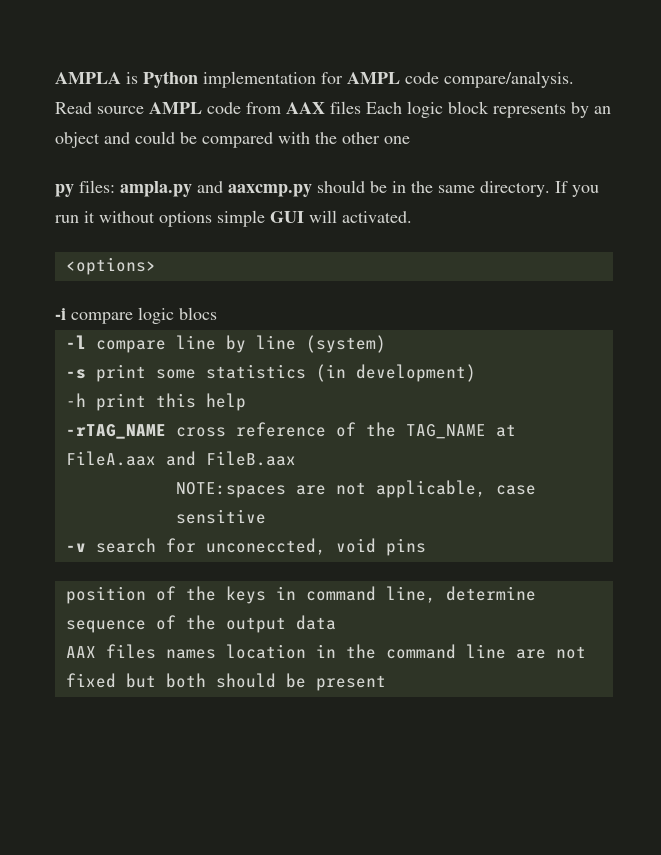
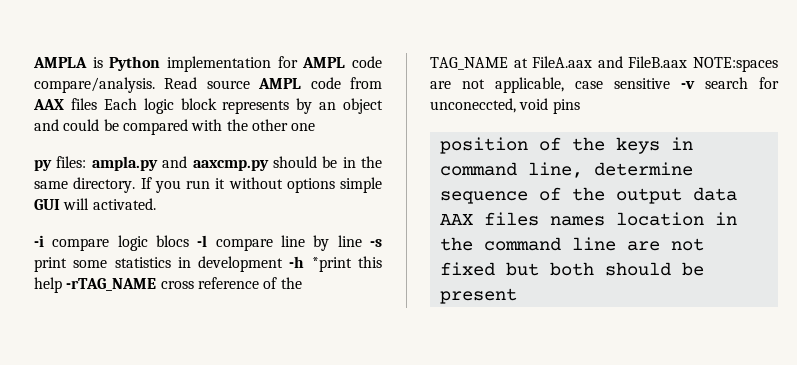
- <options>
- -i compare logic blocs
- -l compare line by line (system)
- -s print some statistics (in development)
- -h print this help
- -rTAG_NAME cross reference of the TAG_NAME at FileA.aax and FileB.aax
- NOTE:spaces are not applicable, case sensitive
- -v search for unconeccted, void pins
+ -i compare logic blocs -l compare line by line -s print some statistics in development -h *print this help -rTAG_NAME cross reference of the TAG_NAME at FileA.aax and FileB.aax NOTE:spaces are not applicable, case sensitive -v search for unconeccted, void pins

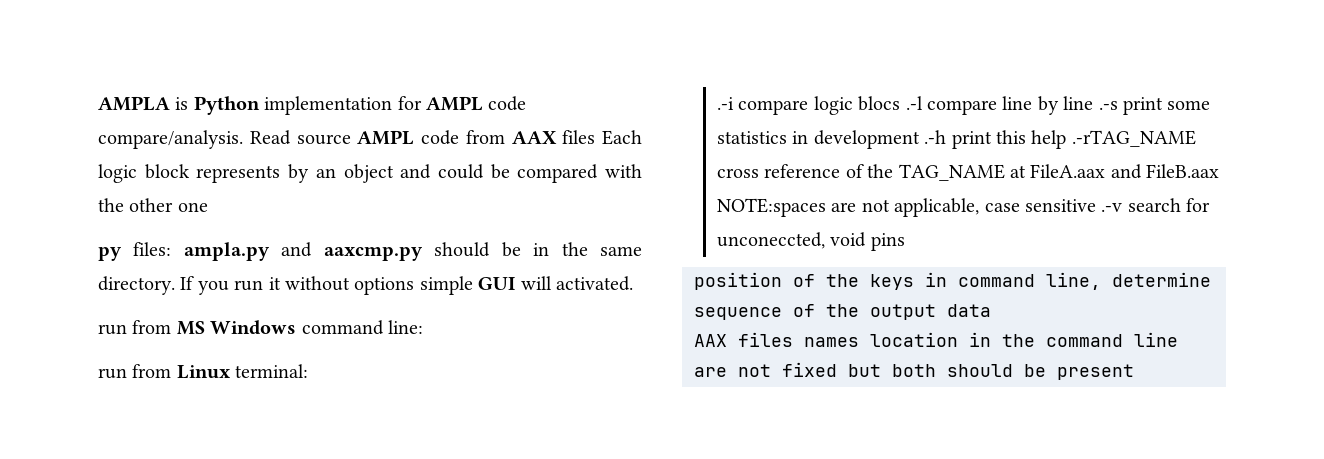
- -i compare logic blocs -l compare line by line -s print some statistics in development -h *print this help -rTAG_NAME cross reference of the TAG_NAME at FileA.aax and FileB.aax NOTE:spaces are not applicable, case sensitive -v search for unconeccted, void pins
+ run from MS Windows command line:
+ run from Linux terminal:
+ .-i compare logic blocs .-l compare line by line .-s print some statistics in development .-h print this help .-rTAG_NAME cross reference of the TAG_NAME at FileA.aax and FileB.aax NOTE:spaces are not applicable, case sensitive .-v search for unconeccted, void pins

